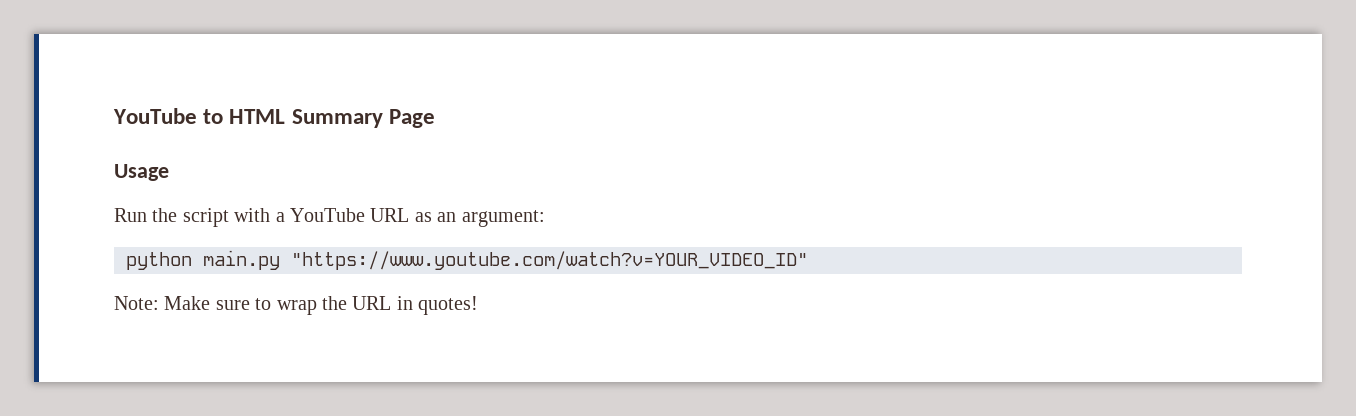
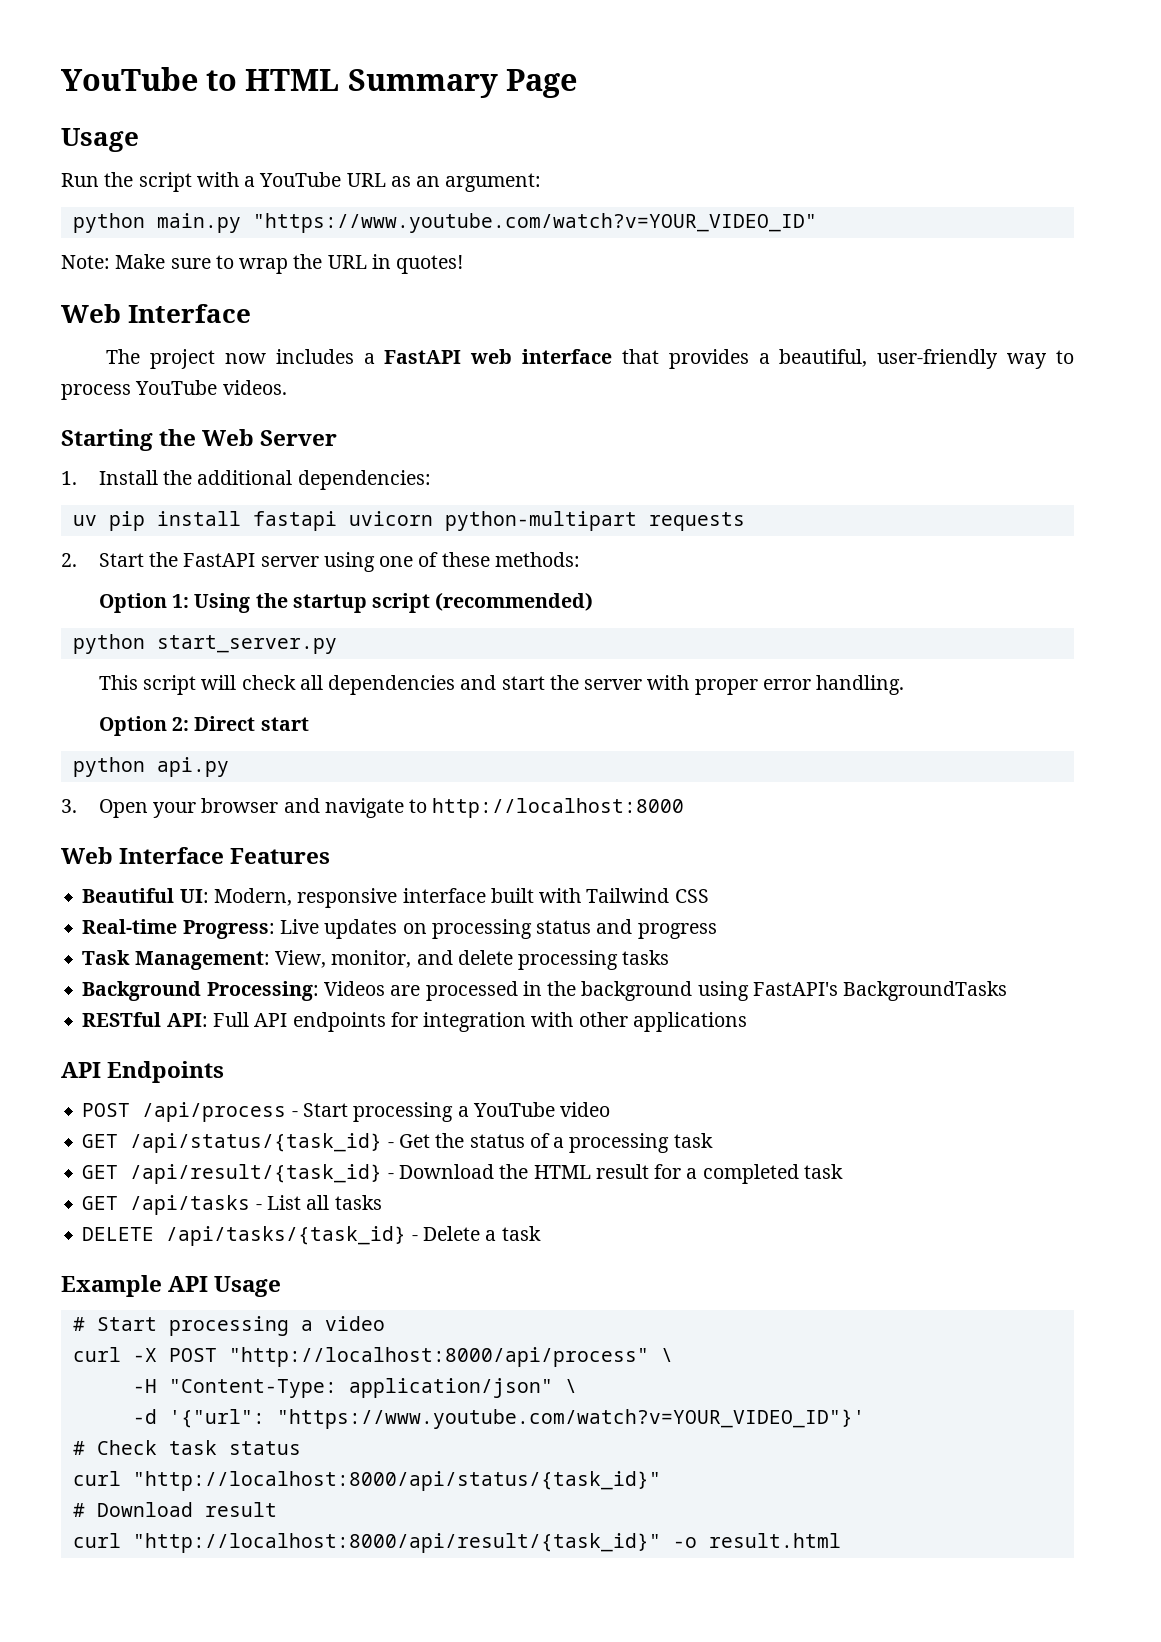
  Note: Make sure to wrap the URL in quotes!
+ Web Interface
+ The project now includes a FastAPI web interface that provides a beautiful, user-friendly way to process YouTube videos.
+ Starting the Web Server
+ 1. Install the additional dependencies:
+ uv pip install fastapi uvicorn python-multipart requests
+ 2. Start the FastAPI server using one of these methods:
+ Option 1: Using the startup script (recommended)
+ python start_server.py
+ This script will check all dependencies and start the server with proper error handling.
+ Option 2: Direct start
+ python api.py
+ 3. Open your browser and navigate to http://localhost:8000
+ Web Interface Features
+ Beautiful UI: Modern, responsive interface built with Tailwind CSS
+ Real-time Progress: Live updates on processing status and progress
+ Task Management: View, monitor, and delete processing tasks
+ Background Processing: Videos are processed in the background using FastAPI's BackgroundTasks
+ RESTful API: Full API endpoints for integration with other applications
+ API Endpoints
+ POST /api/process - Start processing a YouTube video
+ GET /api/status/{task_id} - Get the status of a processing task
+ GET /api/result/{task_id} - Download the HTML result for a completed task
+ GET /api/tasks - List all tasks
+ DELETE /api/tasks/{task_id} - Delete a task
+ Example API Usage
+ # Start processing a video
+ curl -X POST "http://localhost:8000/api/process" \
+ -H "Content-Type: application/json" \
+ -d '{"url": "https://www.youtube.com/watch?v=YOUR_VIDEO_ID"}'
+ # Check task status
+ curl "http://localhost:8000/api/status/{task_id}"
+ # Download result
+ curl "http://localhost:8000/api/result/{task_id}" -o result.html

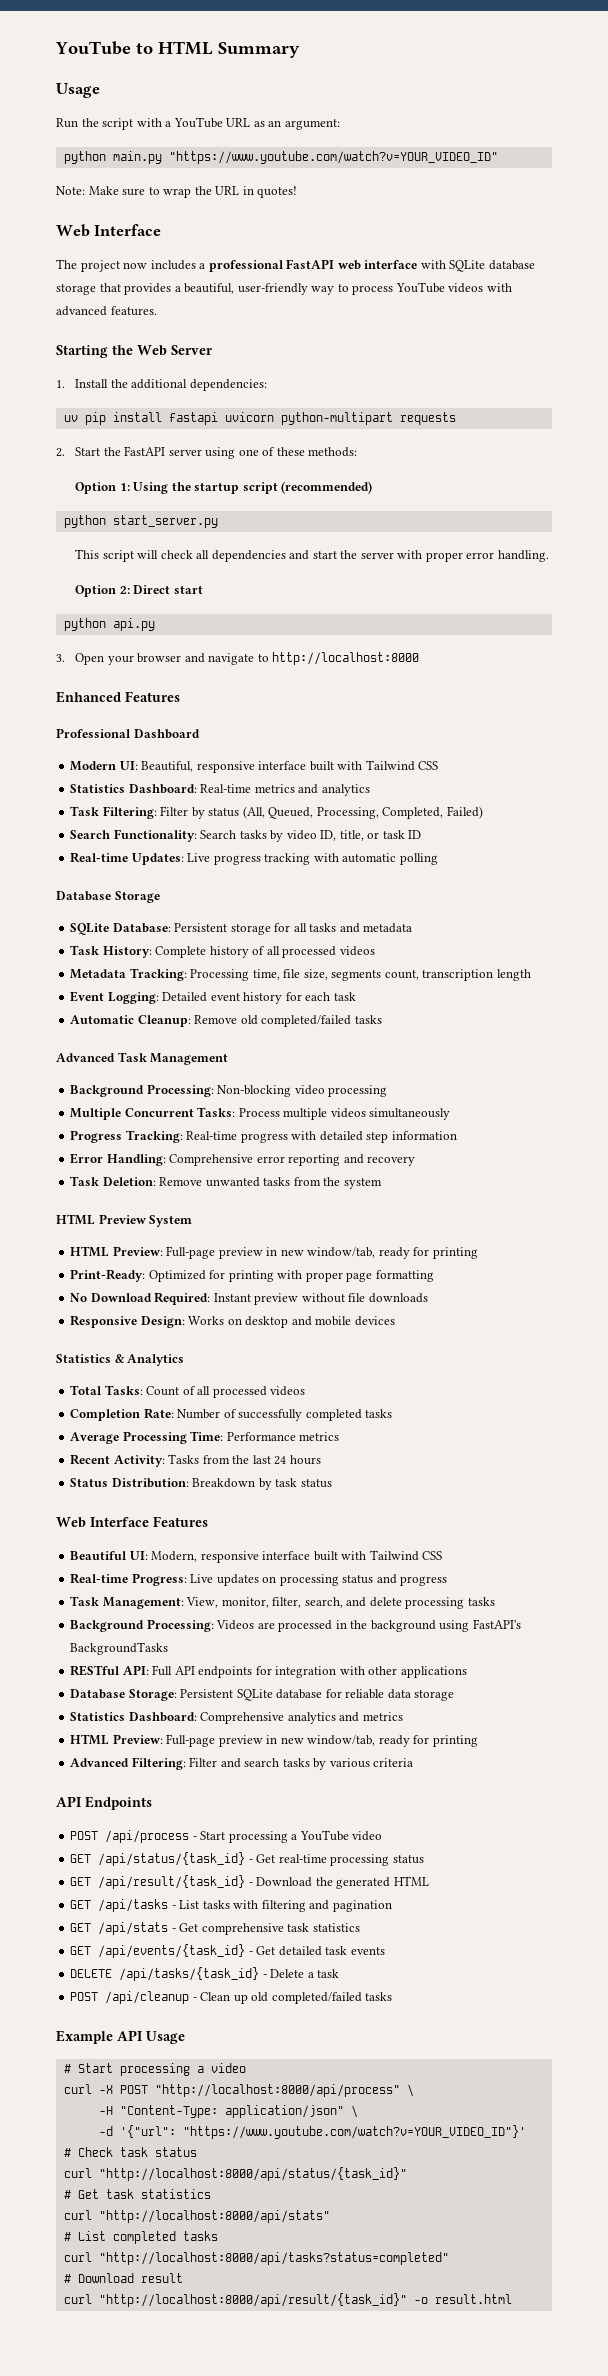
- YouTube to HTML Summary Page
+ YouTube to HTML Summary
- The project now includes a FastAPI web interface that provides a beautiful, user-friendly way to process YouTube videos.
+ The project now includes a professional FastAPI web interface with SQLite database storage that provides a beautiful, user-friendly way to process YouTube videos with advanced features.
+ Enhanced Features
+ Professional Dashboard
+ Modern UI: Beautiful, responsive interface built with Tailwind CSS
+ Statistics Dashboard: Real-time metrics and analytics
+ Task Filtering: Filter by status (All, Queued, Processing, Completed, Failed)
+ Search Functionality: Search tasks by video ID, title, or task ID
+ Real-time Updates: Live progress tracking with automatic polling
+ Database Storage
+ SQLite Database: Persistent storage for all tasks and metadata
+ Task History: Complete history of all processed videos
+ Metadata Tracking: Processing time, file size, segments count, transcription length
+ Event Logging: Detailed event history for each task
+ Automatic Cleanup: Remove old completed/failed tasks
+ Advanced Task Management
+ Background Processing: Non-blocking video processing
+ Multiple Concurrent Tasks: Process multiple videos simultaneously
+ Progress Tracking: Real-time progress with detailed step information
+ Error Handling: Comprehensive error reporting and recovery
+ Task Deletion: Remove unwanted tasks from the system
+ HTML Preview System
+ HTML Preview: Full-page preview in new window/tab, ready for printing
+ Print-Ready: Optimized for printing with proper page formatting
+ No Download Required: Instant preview without file downloads
+ Responsive Design: Works on desktop and mobile devices
+ Statistics & Analytics
+ Total Tasks: Count of all processed videos
+ Completion Rate: Number of successfully completed tasks
+ Average Processing Time: Performance metrics
+ Recent Activity: Tasks from the last 24 hours
+ Status Distribution: Breakdown by task status
- Task Management: View, monitor, and delete processing tasks
+ Task Management: View, monitor, filter, search, and delete processing tasks
+ Database Storage: Persistent SQLite database for reliable data storage
+ Statistics Dashboard: Comprehensive analytics and metrics
+ HTML Preview: Full-page preview in new window/tab, ready for printing
+ Advanced Filtering: Filter and search tasks by various criteria
- GET /api/status/{task_id} - Get the status of a processing task
+ GET /api/status/{task_id} - Get real-time processing status
- GET /api/result/{task_id} - Download the HTML result for a completed task
+ GET /api/result/{task_id} - Download the generated HTML
- GET /api/tasks - List all tasks
+ GET /api/tasks - List tasks with filtering and pagination
+ GET /api/stats - Get comprehensive task statistics
+ GET /api/events/{task_id} - Get detailed task events
+ POST /api/cleanup - Clean up old completed/failed tasks
+ # Get task statistics
+ curl "http://localhost:8000/api/stats"
+ # List completed tasks
+ curl "http://localhost:8000/api/tasks?status=completed"

